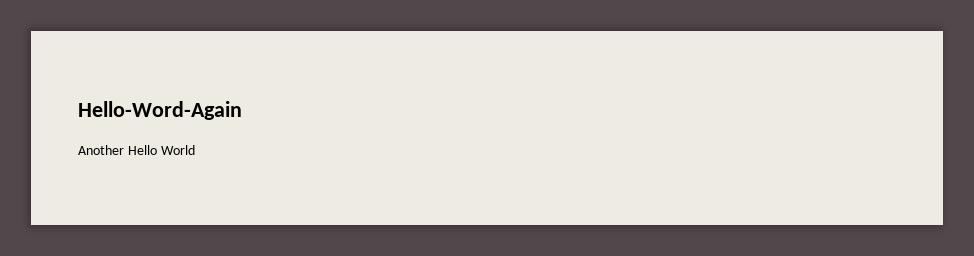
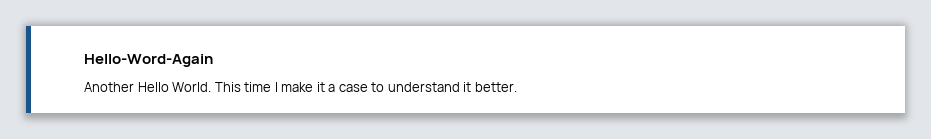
- Another Hello World
+ Another Hello World. This time I make it a case to understand it better.

